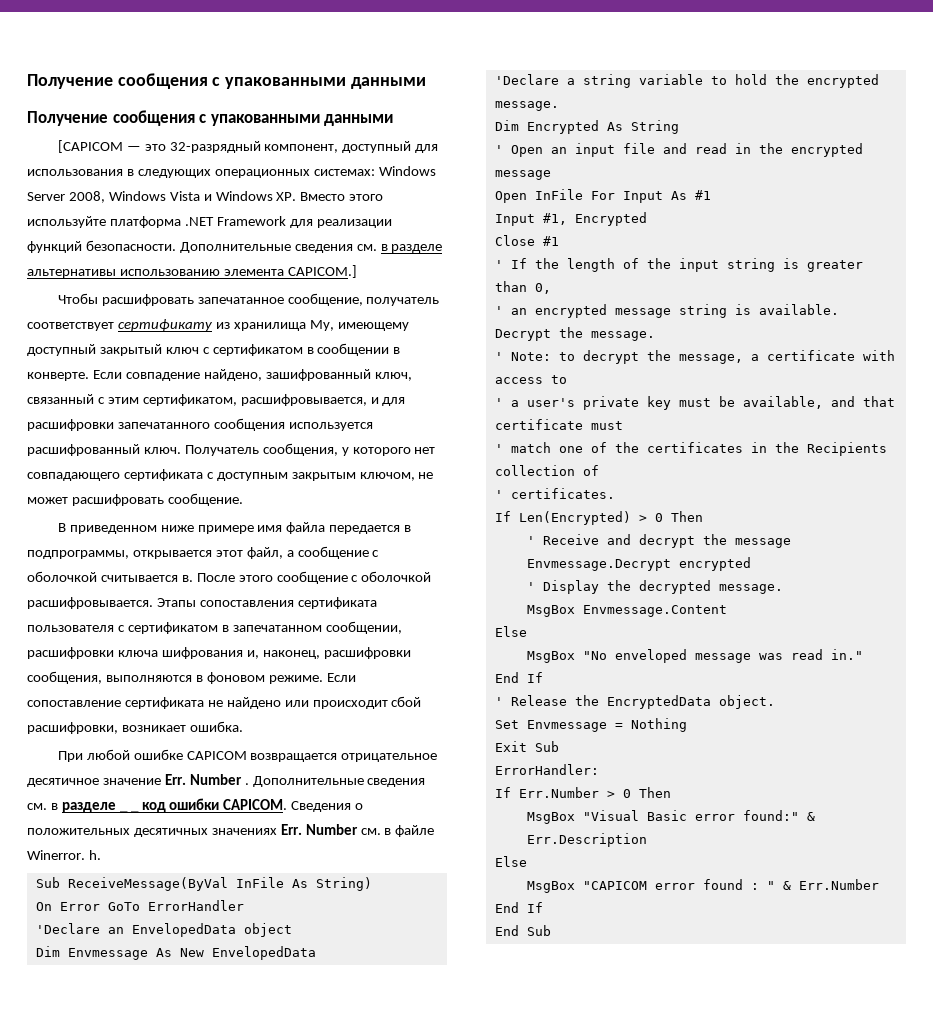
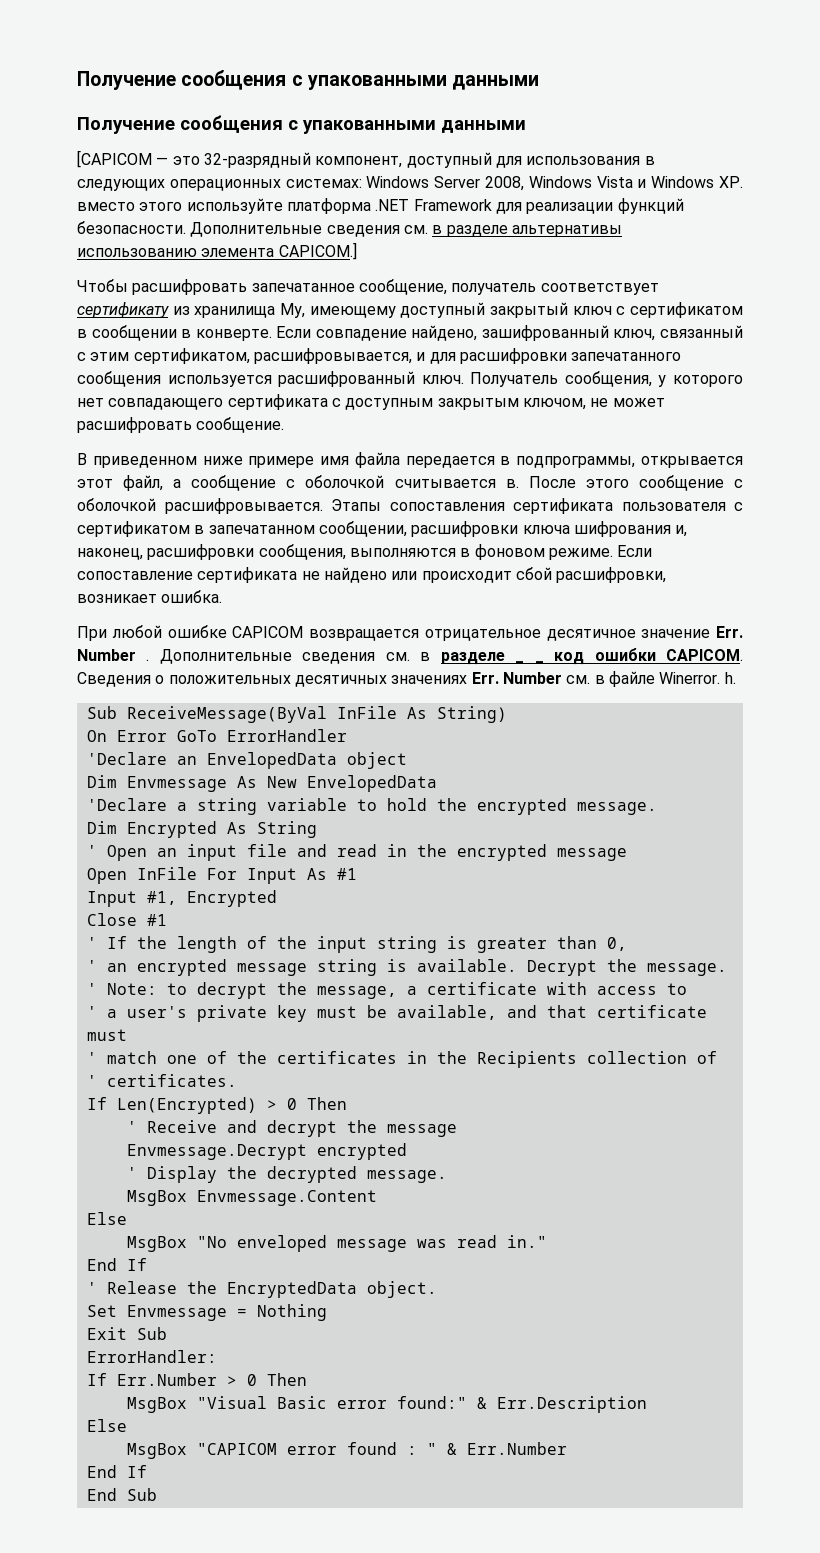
- [CAPICOM — это 32-разрядный компонент, доступный для использования в следующих операционных системах: Windows Server 2008, Windows Vista и Windows XP. Вместо этого используйте платформа .NET Framework для реализации функций безопасности.
+ [CAPICOM — это 32-разрядный компонент, доступный для использования в следующих операционных системах: Windows Server 2008, Windows Vista и Windows XP. вместо этого используйте платформа .NET Framework для реализации функций безопасности.

